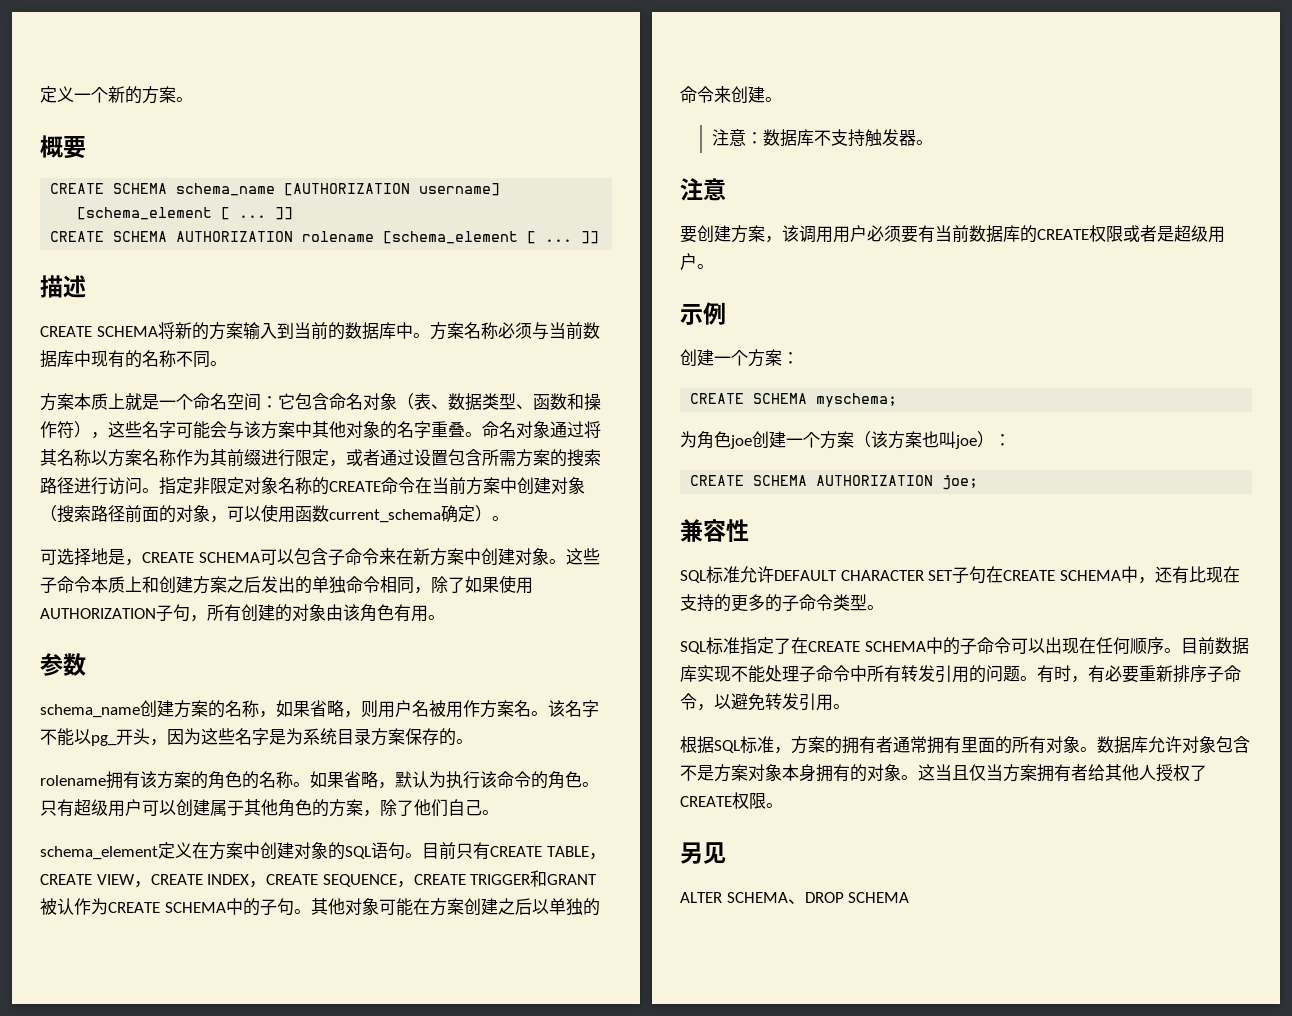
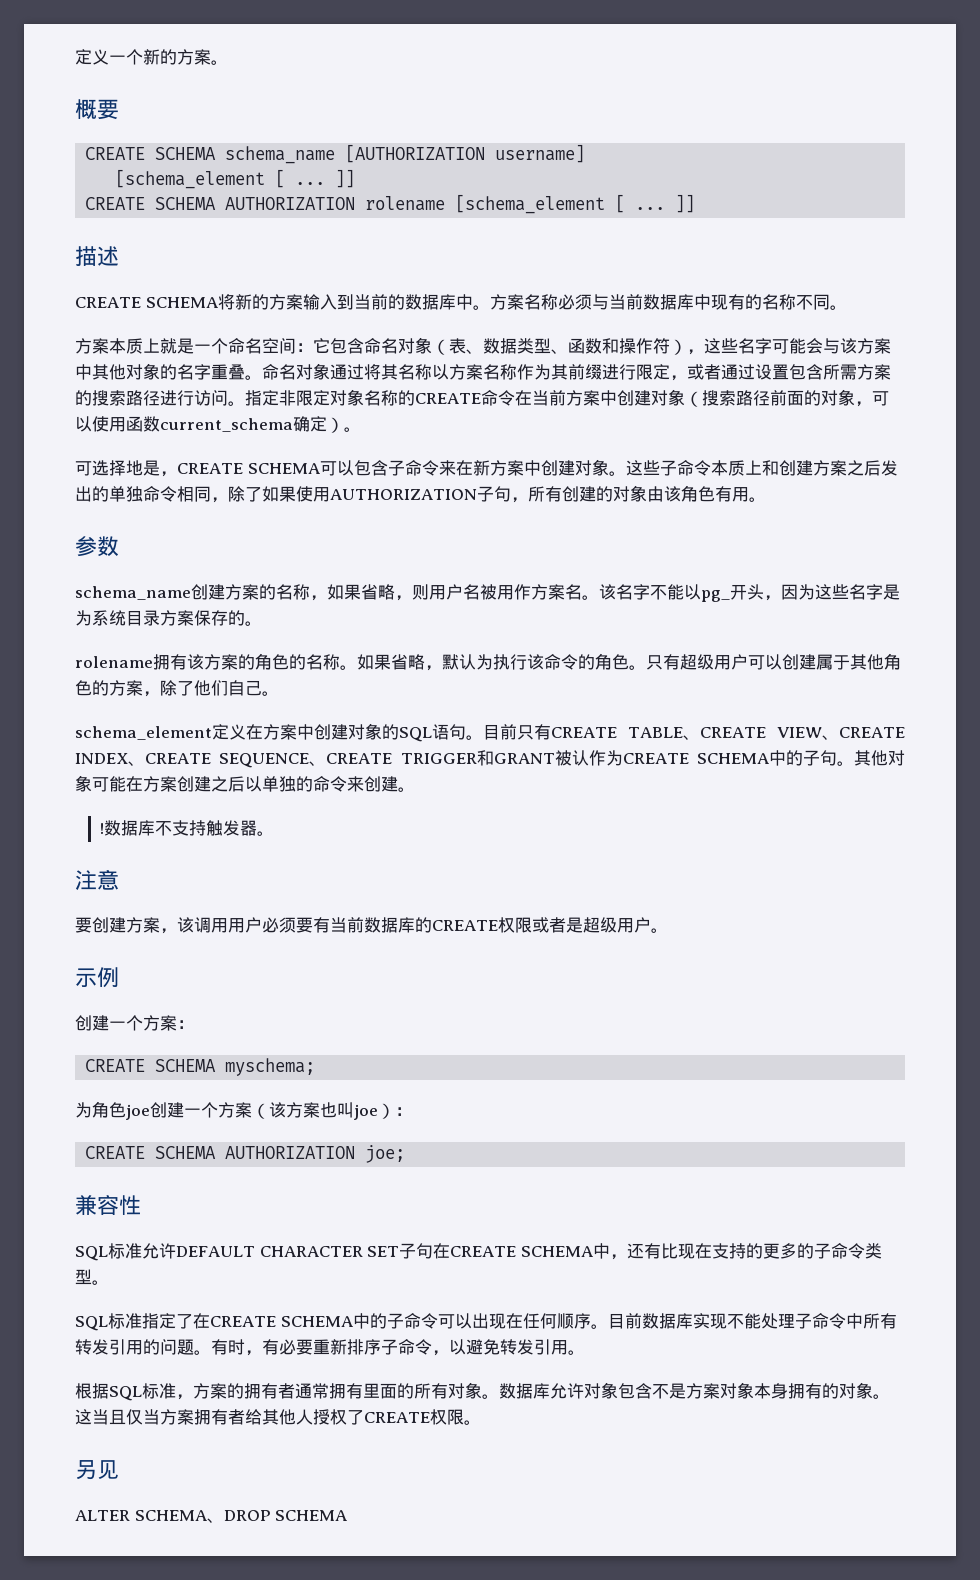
- 目前只有CREATE TABLE，CREATE VIEW，CREATE INDEX，CREATE SEQUENCE，CREATE TRIGGER和GRANT被认作为CREATE SCHEMA中的子句。
+ 目前只有CREATE TABLE、CREATE VIEW、CREATE INDEX、CREATE SEQUENCE、CREATE TRIGGER和GRANT被认作为CREATE SCHEMA中的子句。
- 注意：数据库不支持触发器。
+ !数据库不支持触发器。

